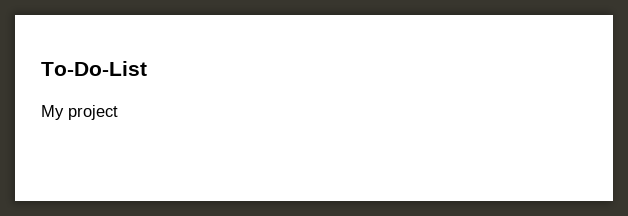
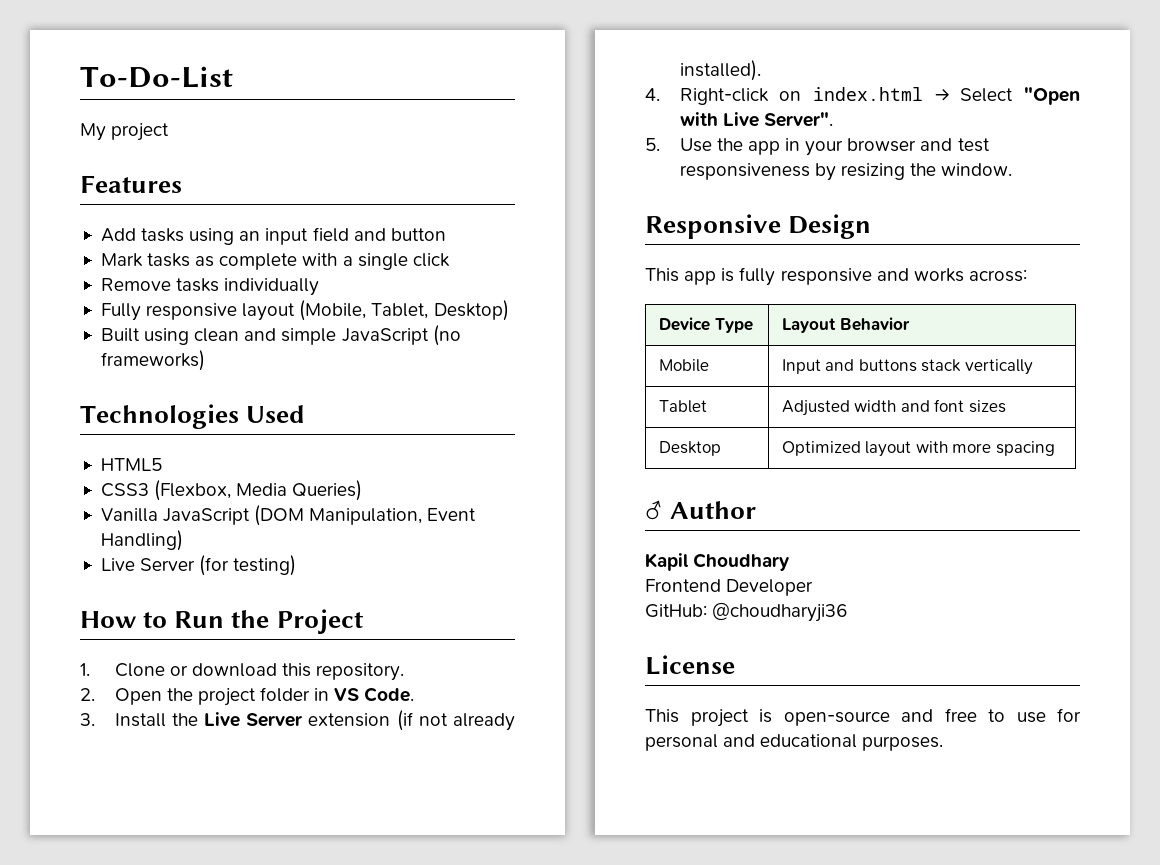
+ Features
+ Add tasks using an input field and button
+ Mark tasks as complete with a single click
+ Remove tasks individually
+ Fully responsive layout (Mobile, Tablet, Desktop)
+ Built using clean and simple JavaScript (no frameworks)
+ Technologies Used
+ HTML5
+ CSS3 (Flexbox, Media Queries)
+ Vanilla JavaScript (DOM Manipulation, Event Handling)
+ Live Server (for testing)
+ How to Run the Project
+ 1. Clone or download this repository.
+ 2. Open the project folder in VS Code.
+ 3. Install the Live Server extension (if not already installed).
+ 4. Right-click on index.html → Select "Open with Live Server".
+ 5. Use the app in your browser and test responsiveness by resizing the window.
+ Responsive Design
+ This app is fully responsive and works across:
+ Device Type | Layout Behavior
+ Mobile | Input and buttons stack vertically
+ Tablet | Adjusted width and font sizes
+ Desktop | Optimized layout with more spacing
+ ♂ Author
+ Kapil Choudhary
+ Frontend Developer
+ GitHub: @choudharyji36
+ License
+ This project is open-source and free to use for personal and educational purposes.

